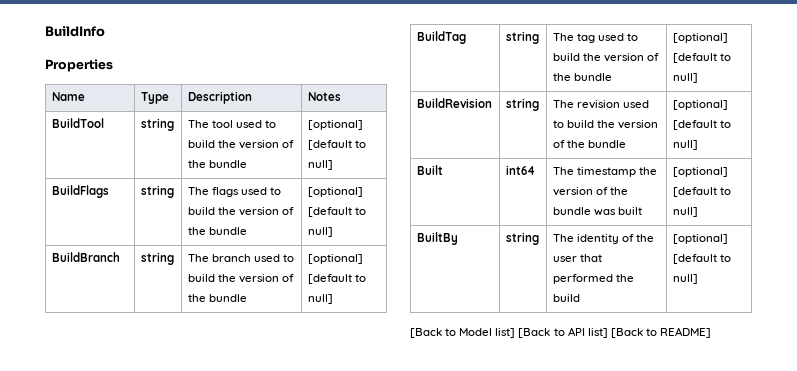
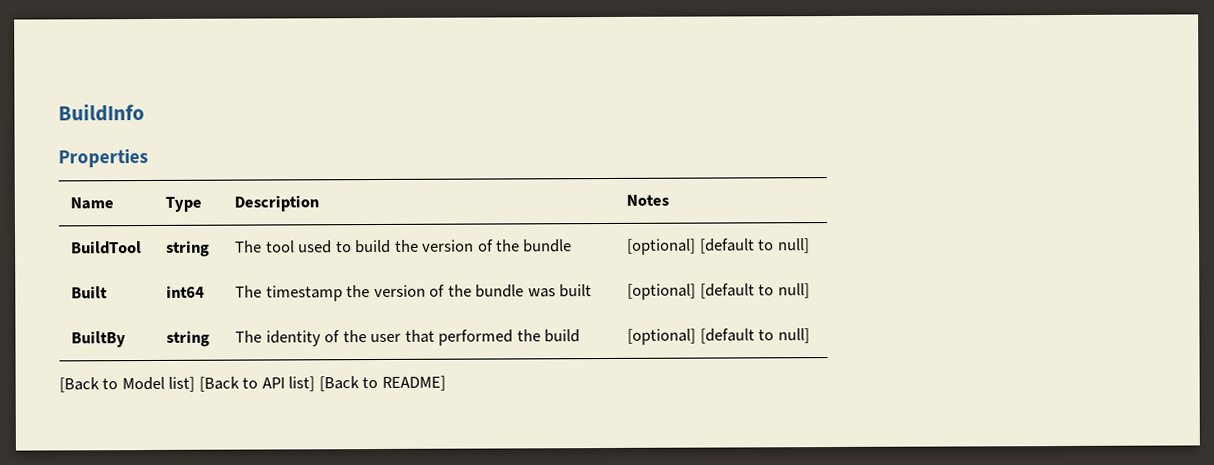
- BuildFlags | string | The flags used to build the version of the bundle | [optional] [default to null]
- BuildBranch | string | The branch used to build the version of the bundle | [optional] [default to null]
- BuildTag | string | The tag used to build the version of the bundle | [optional] [default to null]
- BuildRevision | string | The revision used to build the version of the bundle | [optional] [default to null]

